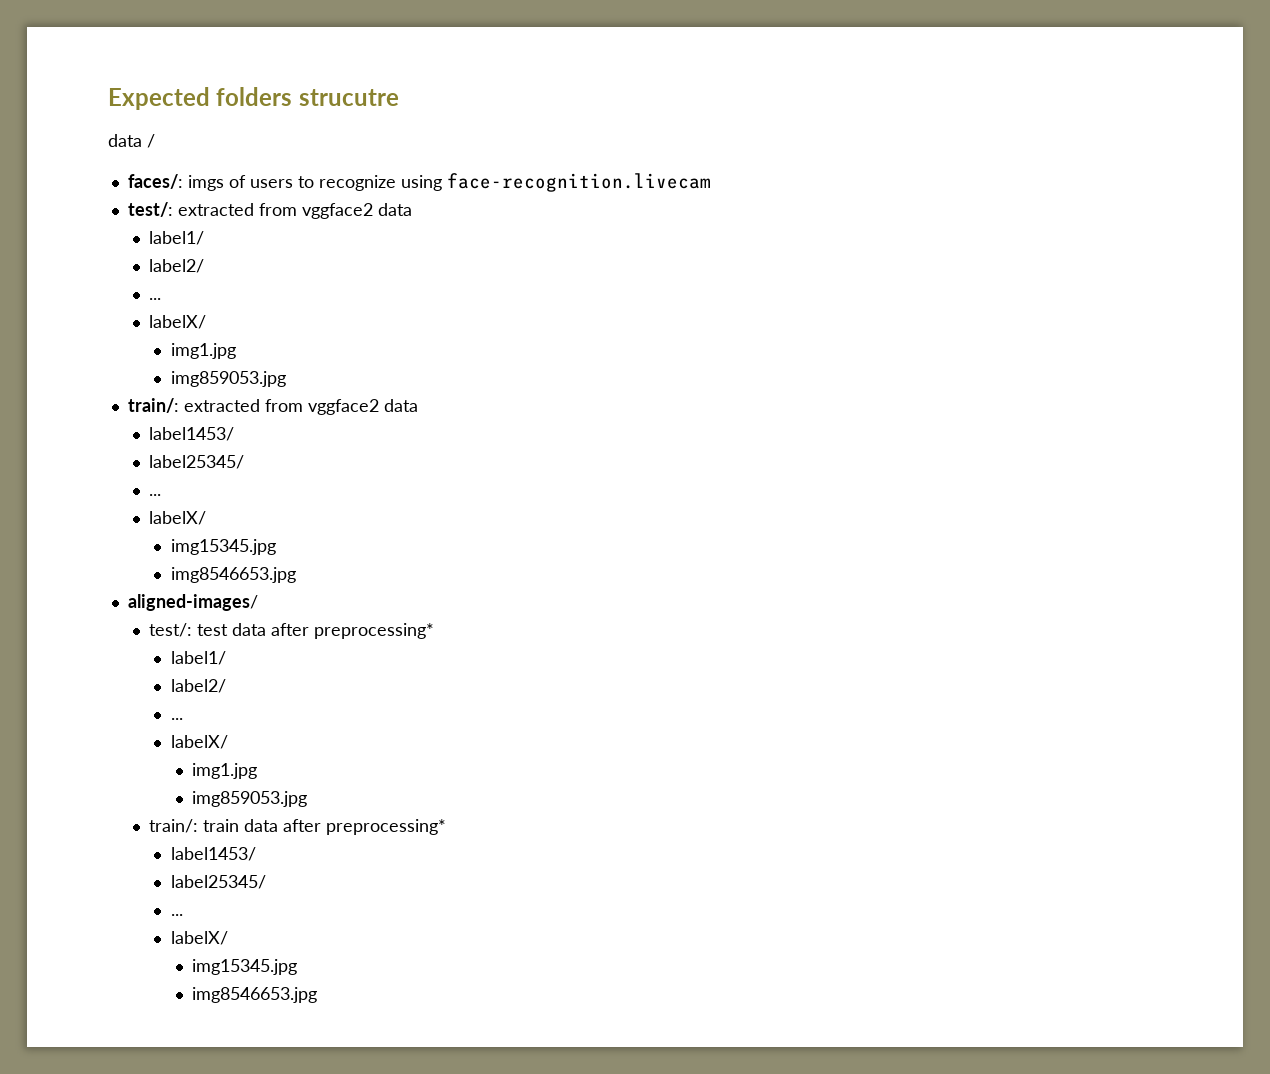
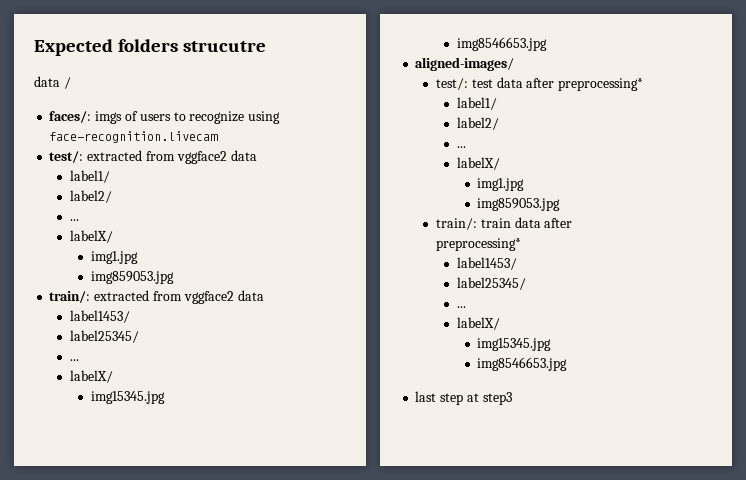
+ last step at step3

